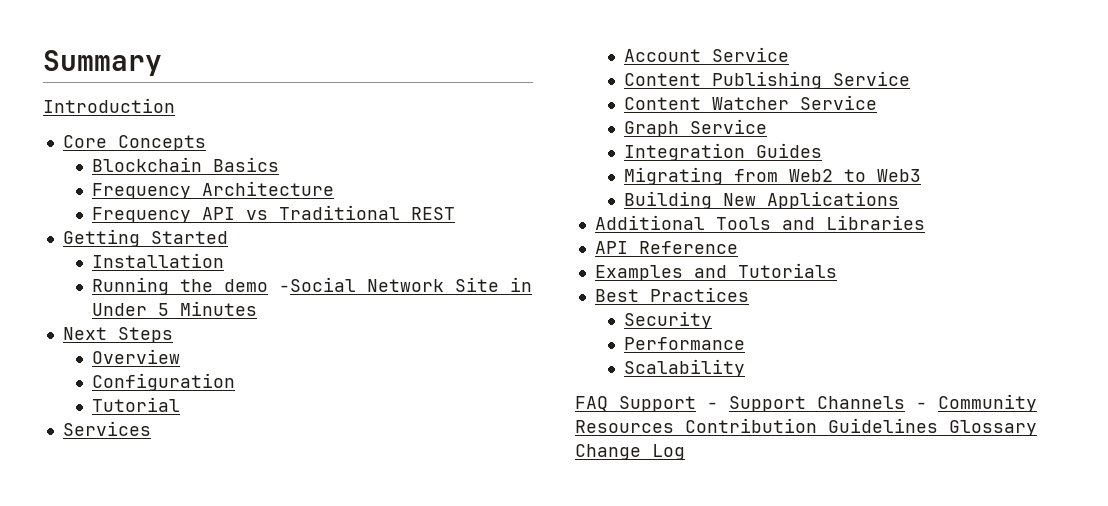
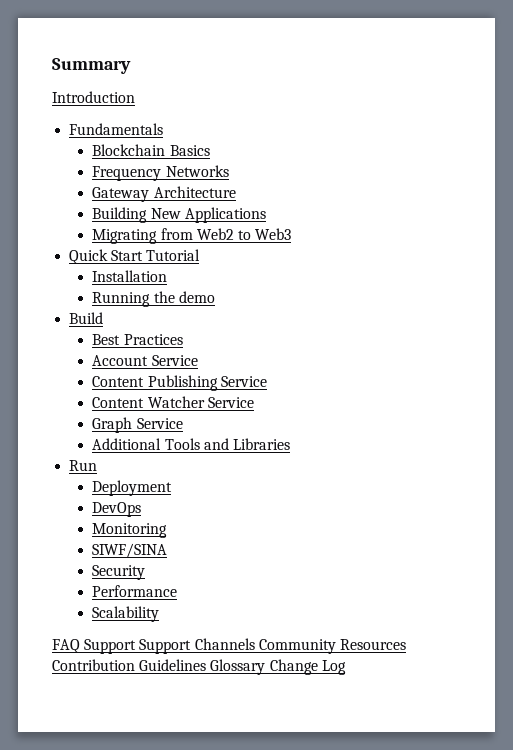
- Core Concepts
+ Fundamentals
- Frequency Architecture
+ Frequency Networks
+ Gateway Architecture
- Frequency API vs Traditional REST
- Getting Started
+ Building New Applications
+ Migrating from Web2 to Web3
+ Quick Start Tutorial
  Installation
- Running the demo -Social Network Site in Under 5 Minutes
- Next Steps
- Overview
- Configuration
- Tutorial
- Services
+ Running the demo
+ Build
+ Best Practices
- Integration Guides
- Migrating from Web2 to Web3
- Building New Applications
  Additional Tools and Libraries
- API Reference
- Examples and Tutorials
- Best Practices
+ Run
+ Deployment
+ DevOps
+ Monitoring
+ SIWF/SINA
- FAQ Support - Support Channels - Community Resources Contribution Guidelines Glossary Change Log
+ FAQ Support Support Channels Community Resources Contribution Guidelines Glossary Change Log

